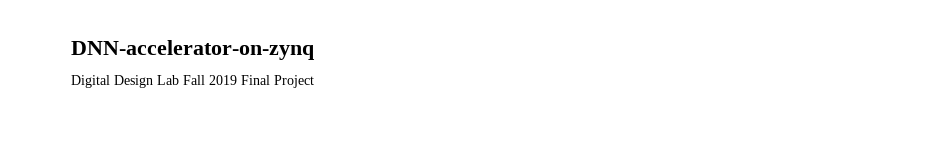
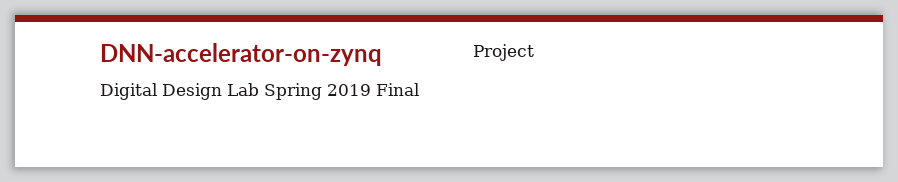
- Digital Design Lab Fall 2019 Final Project
+ Digital Design Lab Spring 2019 Final Project

